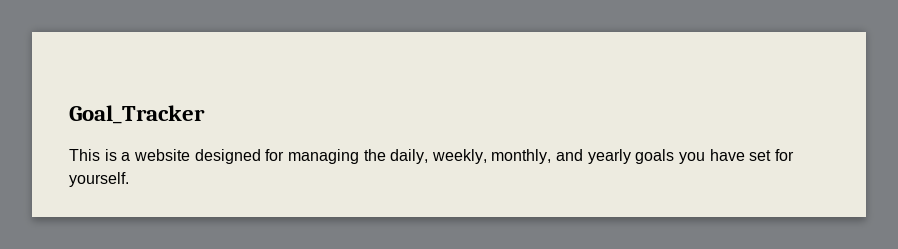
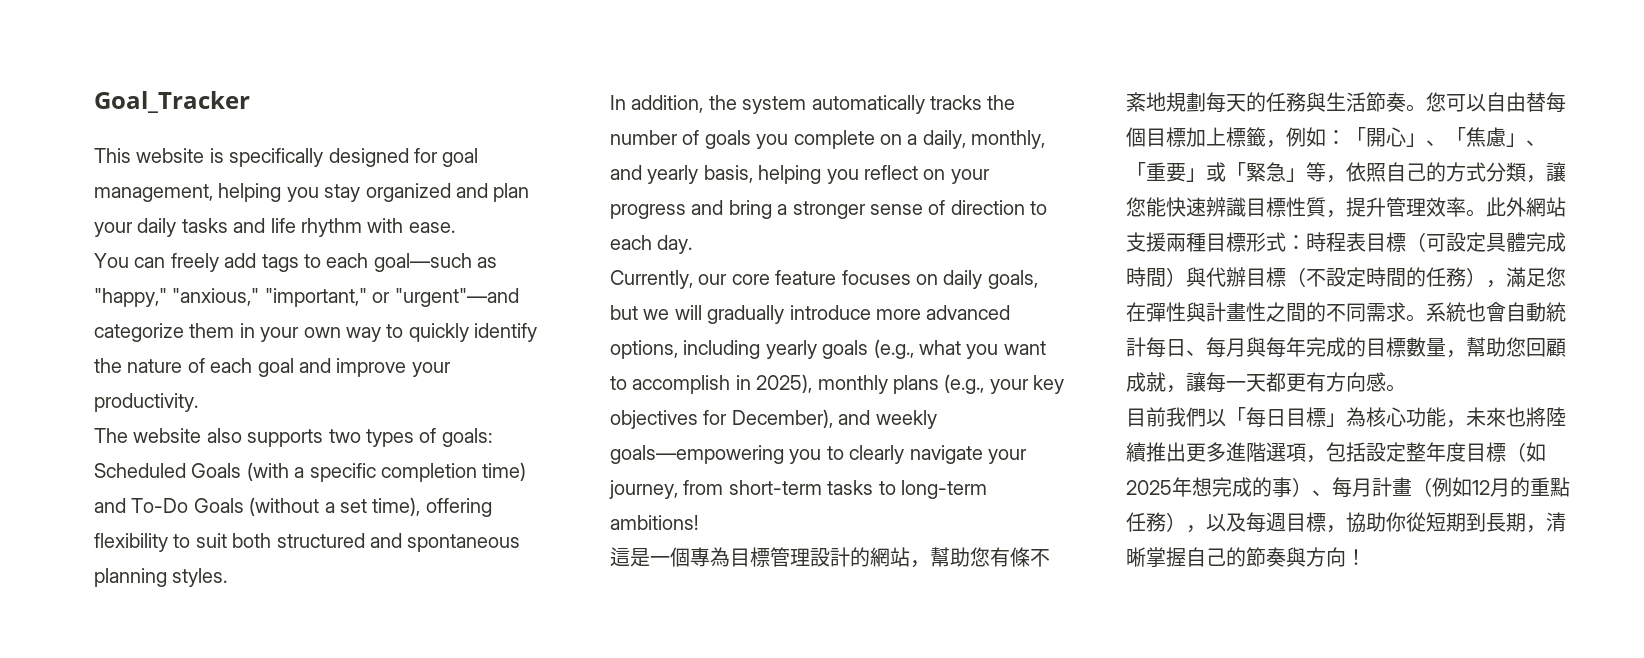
- This is a website designed for managing the daily, weekly, monthly, and yearly goals you have set for yourself.
+ This website is specifically designed for goal management, helping you stay organized and plan your daily tasks and life rhythm with ease.
+ You can freely add tags to each goal—such as "happy," "anxious," "important," or "urgent"—and categorize them in your own way to quickly identify the nature of each goal and improve your productivity.
+ The website also supports two types of goals: Scheduled Goals (with a specific completion time) and To-Do Goals (without a set time), offering flexibility to suit both structured and spontaneous planning styles.
+ In addition, the system automatically tracks the number of goals you complete on a daily, monthly, and yearly basis, helping you reflect on your progress and bring a stronger sense of direction to each day.
+ Currently, our core feature focuses on daily goals, but we will gradually introduce more advanced options, including yearly goals (e.g., what you want to accomplish in 2025), monthly plans (e.g., your key objectives for December), and weekly goals—empowering you to clearly navigate your journey, from short-term tasks to long-term ambitions!
+ 這是一個專為目標管理設計的網站，幫助您有條不紊地規劃每天的任務與生活節奏。您可以自由替每個目標加上標籤，例如：「開心」、「焦慮」、「重要」或「緊急」等，依照自己的方式分類，讓您能快速辨識目標性質，提升管理效率。此外網站支援兩種目標形式：時程表目標（可設定具體完成時間）與代辦目標（不設定時間的任務），滿足您在彈性與計畫性之間的不同需求。系統也會自動統計每日、每月與每年完成的目標數量，幫助您回顧成就，讓每一天都更有方向感。
+ 目前我們以「每日目標」為核心功能，未來也將陸續推出更多進階選項，包括設定整年度目標（如2025年想完成的事）、每月計畫（例如12月的重點任務），以及每週目標，協助你從短期到長期，清晰掌握自己的節奏與方向！

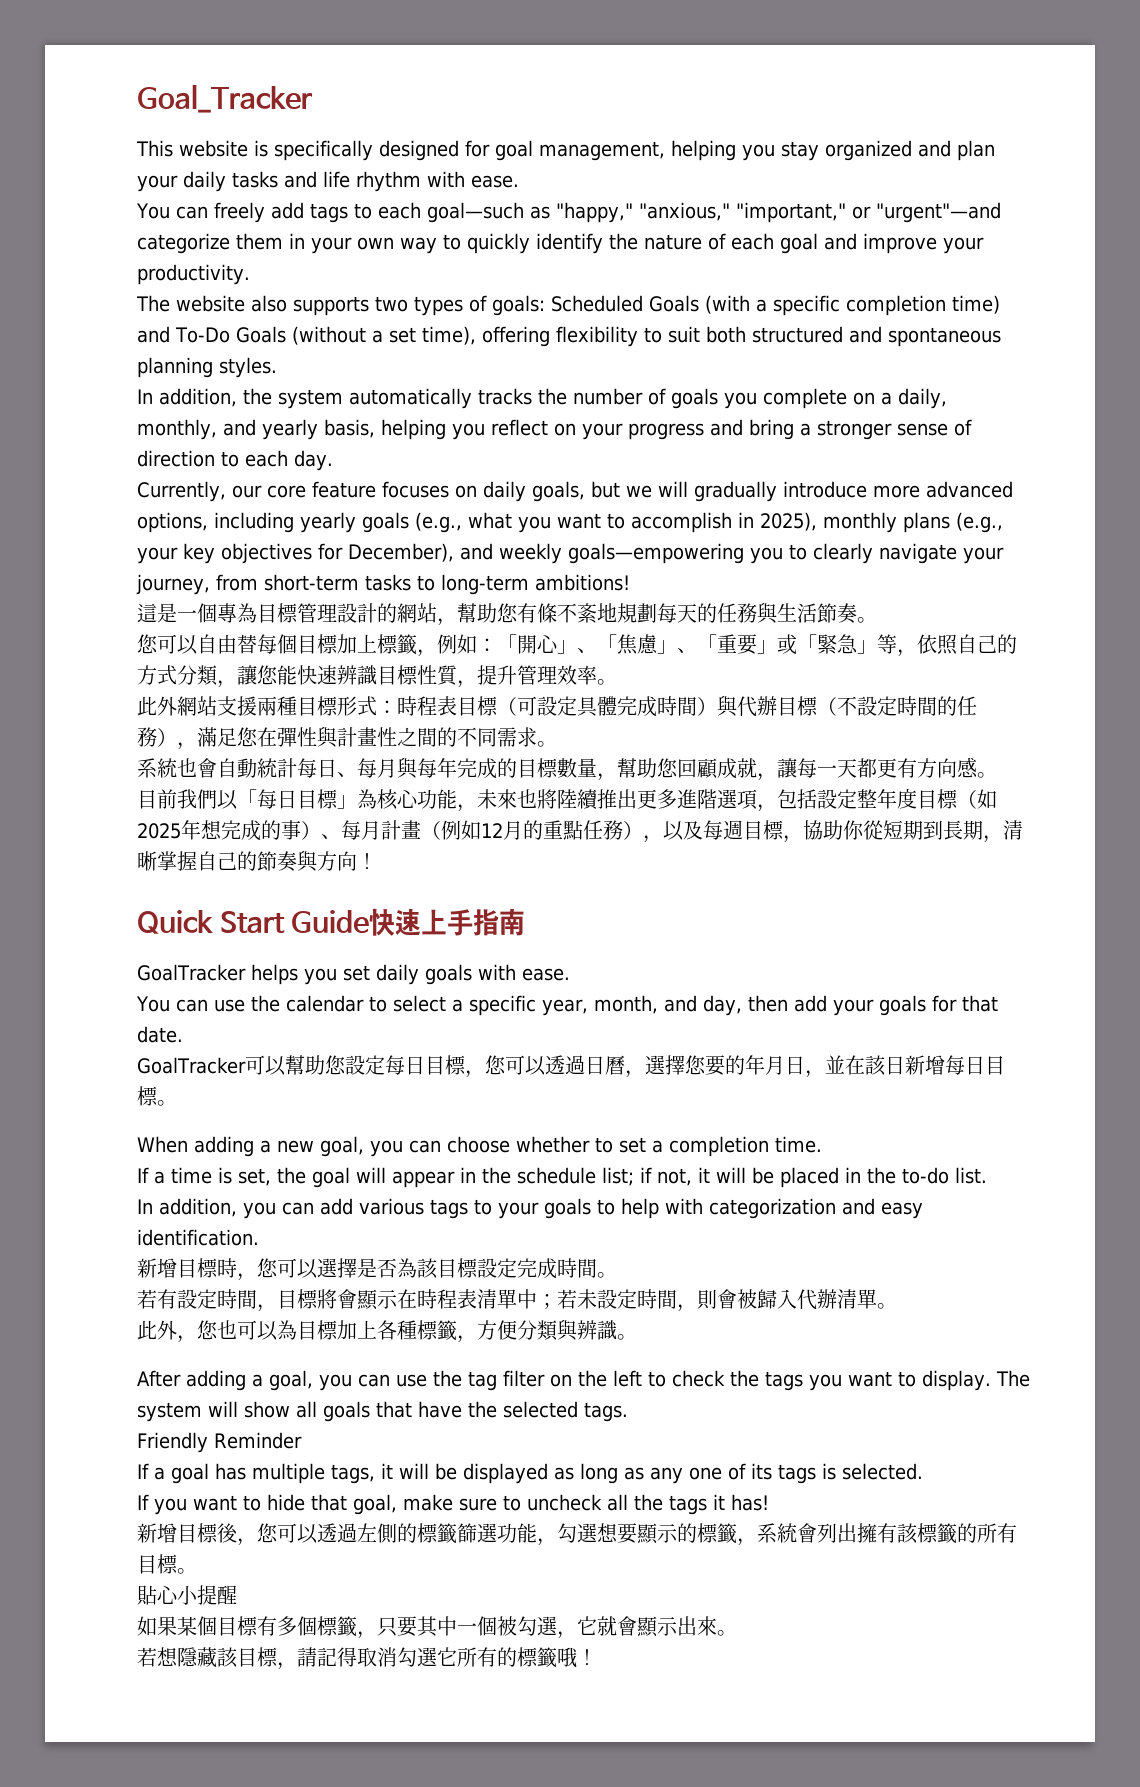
- 這是一個專為目標管理設計的網站，幫助您有條不紊地規劃每天的任務與生活節奏。您可以自由替每個目標加上標籤，例如：
+ 這是一個專為目標管理設計的網站，幫助您有條不紊地規劃每天的任務與生活節奏。
+ 您可以自由替每個目標加上標籤，例如：
- 「開心」、「焦慮」、「重要」或「緊急」等，依照自己的方式分類，讓您能快速辨識目標性質，提升管理效率。此外網站支援兩種目標形式：
+ 「開心」、「焦慮」、「重要」或「緊急」等，依照自己的方式分類，讓您能快速辨識目標性質，提升管理效率。
+ 此外網站支援兩種目標形式：
- 時程表目標（可設定具體完成時間）與代辦目標（不設定時間的任務），滿足您在彈性與計畫性之間的不同需求。系統也會自動統計每日、每月與每年完成的目標數量，幫助您回顧成就，讓每一天都更有方向感。
+ 時程表目標（可設定具體完成時間）與代辦目標（不設定時間的任務），滿足您在彈性與計畫性之間的不同需求。
+ 系統也會自動統計每日、每月與每年完成的目標數量，幫助您回顧成就，讓每一天都更有方向感。
+ Quick Start Guide快速上手指南
+ GoalTracker helps you set daily goals with ease.
+ You can use the calendar to select a specific year, month, and day, then add your goals for that date.
+ GoalTracker可以幫助您設定每日目標，您可以透過日曆，選擇您要的年月日，並在該日新增每日目標。
+ When adding a new goal, you can choose whether to set a completion time.
+ If a time is set, the goal will appear in the schedule list; if not, it will be placed in the to-do list.
+ In addition, you can add various tags to your goals to help with categorization and easy identification.
+ 新增目標時，您可以選擇是否為該目標設定完成時間。
+ 若有設定時間，目標將會顯示在時程表清單中；若未設定時間，則會被歸入代辦清單。
+ 此外，您也可以為目標加上各種標籤，方便分類與辨識。
+ After adding a goal, you can use the tag filter on the left to check the tags you want to display. The system will show all goals that have the selected tags.
+ Friendly Reminder
+ If a goal has multiple tags, it will be displayed as long as any one of its tags is selected.
+ If you want to hide that goal, make sure to uncheck all the tags it has!
+ 新增目標後，您可以透過左側的標籤篩選功能，勾選想要顯示的標籤，系統會列出擁有該標籤的所有目標。
+ 貼心小提醒
+ 如果某個目標有多個標籤，只要其中一個被勾選，它就會顯示出來。
+ 若想隱藏該目標，請記得取消勾選它所有的標籤哦！

